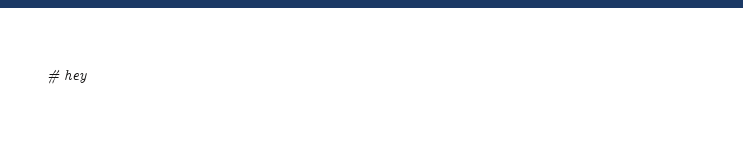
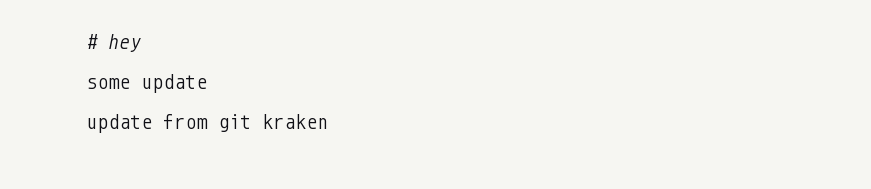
+ some update
+ update from git kraken

